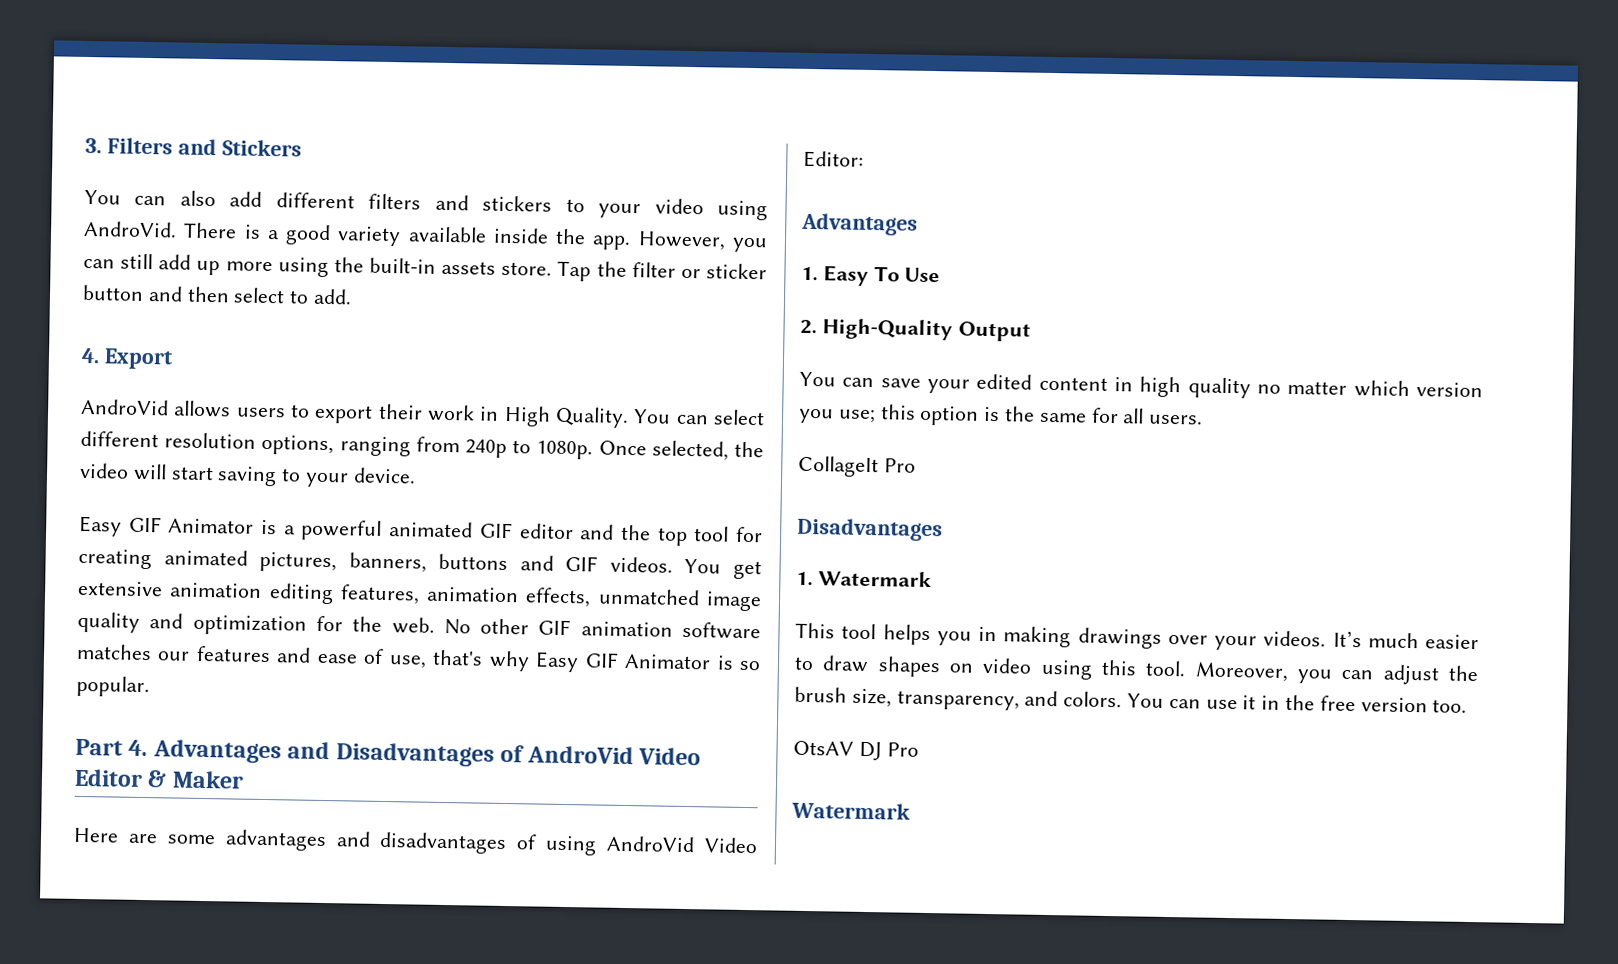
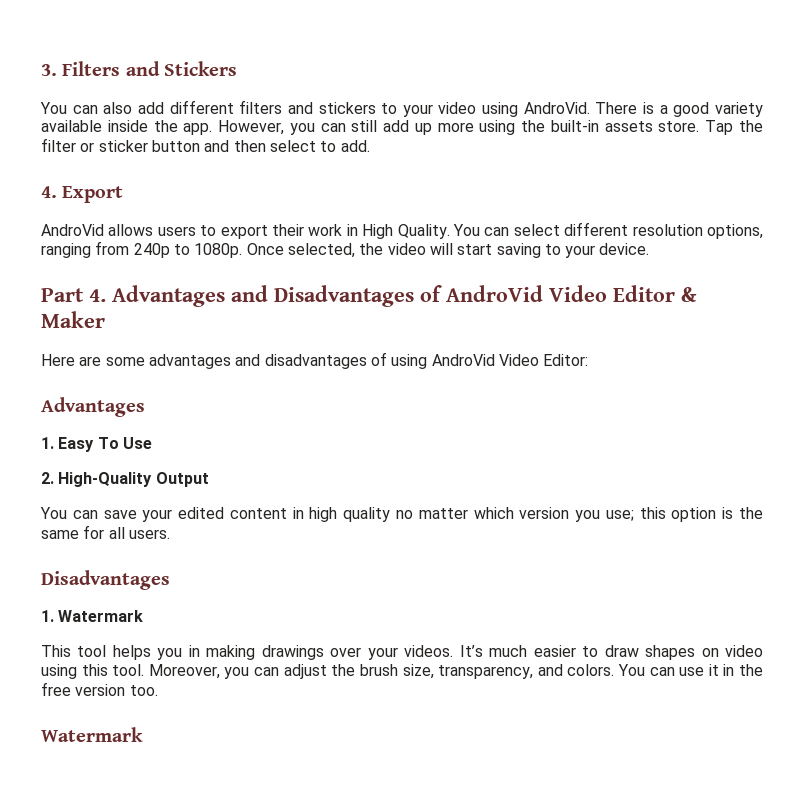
- Easy GIF Animator is a powerful animated GIF editor and the top tool for creating animated pictures, banners, buttons and GIF videos. You get extensive animation editing features, animation effects, unmatched image quality and optimization for the web. No other GIF animation software matches our features and ease of use, that's why Easy GIF Animator is so popular.
- CollageIt Pro
- OtsAV DJ Pro

